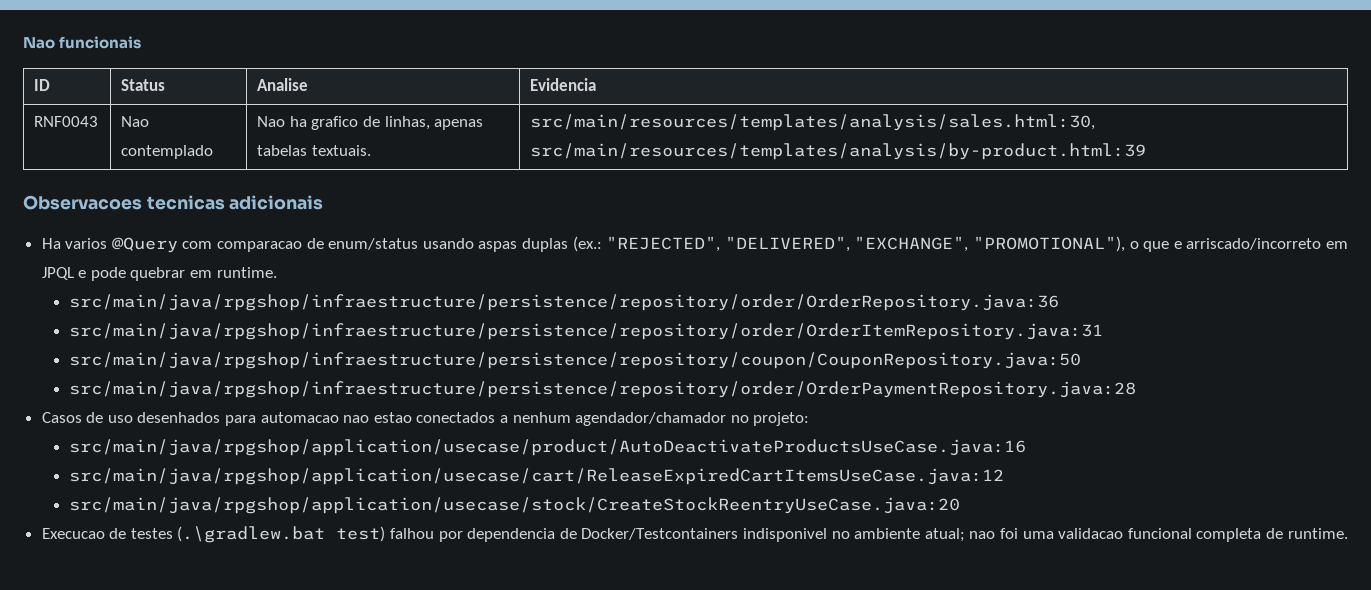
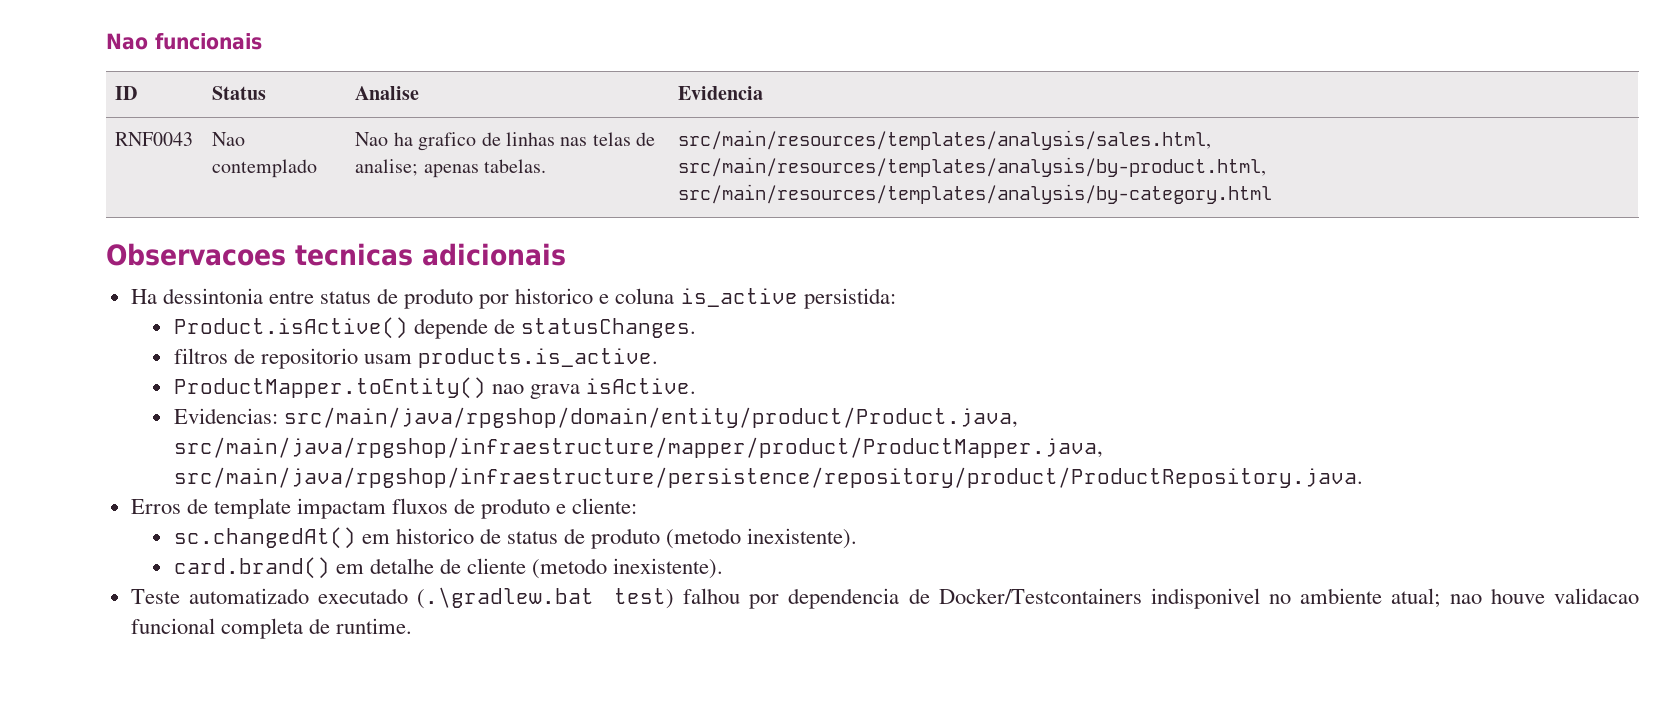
- RNF0043 | Nao contemplado | Nao ha grafico de linhas, apenas tabelas textuais. | src/main/resources/templates/analysis/sales.html:30, src/main/resources/templates/analysis/by-product.html:39
+ RNF0043 | Nao contemplado | Nao ha grafico de linhas nas telas de analise; apenas tabelas. | src/main/resources/templates/analysis/sales.html, src/main/resources/templates/analysis/by-product.html, src/main/resources/templates/analysis/by-category.html
  Observacoes tecnicas adicionais
- Ha varios @Query com comparacao de enum/status usando aspas duplas (ex.: "REJECTED", "DELIVERED", "EXCHANGE", "PROMOTIONAL"), o que e arriscado/incorreto em JPQL e pode quebrar em runtime.
- src/main/java/rpgshop/infraestructure/persistence/repository/order/OrderRepository.java:36
- src/main/java/rpgshop/infraestructure/persistence/repository/order/OrderItemRepository.java:31
- src/main/java/rpgshop/infraestructure/persistence/repository/coupon/CouponRepository.java:50
- src/main/java/rpgshop/infraestructure/persistence/repository/order/OrderPaymentRepository.java:28
- Casos de uso desenhados para automacao nao estao conectados a nenhum agendador/chamador no projeto:
- src/main/java/rpgshop/application/usecase/product/AutoDeactivateProductsUseCase.java:16
- src/main/java/rpgshop/application/usecase/cart/ReleaseExpiredCartItemsUseCase.java:12
- src/main/java/rpgshop/application/usecase/stock/CreateStockReentryUseCase.java:20
- Execucao de testes (.\gradlew.bat test) falhou por dependencia de Docker/Testcontainers indisponivel no ambiente atual; nao foi uma validacao funcional completa de runtime.
+ Ha dessintonia entre status de produto por historico e coluna is_active persistida:
+ Product.isActive() depende de statusChanges.
+ filtros de repositorio usam products.is_active.
+ ProductMapper.toEntity() nao grava isActive.
+ Evidencias: src/main/java/rpgshop/domain/entity/product/Product.java, src/main/java/rpgshop/infraestructure/mapper/product/ProductMapper.java, src/main/java/rpgshop/infraestructure/persistence/repository/product/ProductRepository.java.
+ Erros de template impactam fluxos de produto e cliente:
+ sc.changedAt() em historico de status de produto (metodo inexistente).
+ card.brand() em detalhe de cliente (metodo inexistente).
+ Teste automatizado executado (.\gradlew.bat test) falhou por dependencia de Docker/Testcontainers indisponivel no ambiente atual; nao houve validacao funcional completa de runtime.

